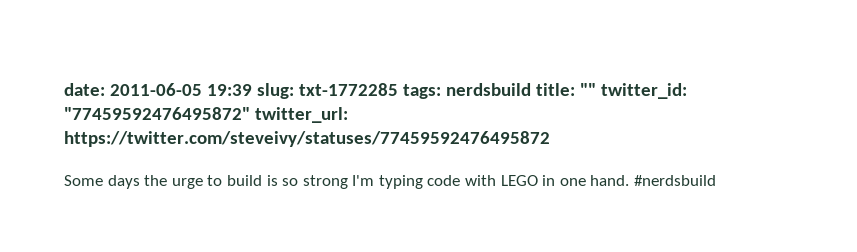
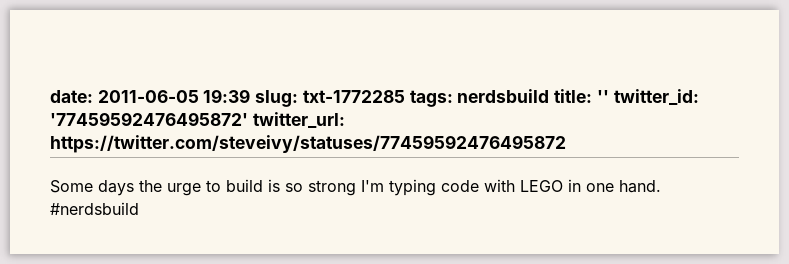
- date: 2011-06-05 19:39 slug: txt-1772285 tags: nerdsbuild title: "" twitter_id: "77459592476495872" twitter_url: https://twitter.com/steveivy/statuses/77459592476495872
+ date: 2011-06-05 19:39 slug: txt-1772285 tags: nerdsbuild title: '' twitter_id: '77459592476495872' twitter_url: https://twitter.com/steveivy/statuses/77459592476495872

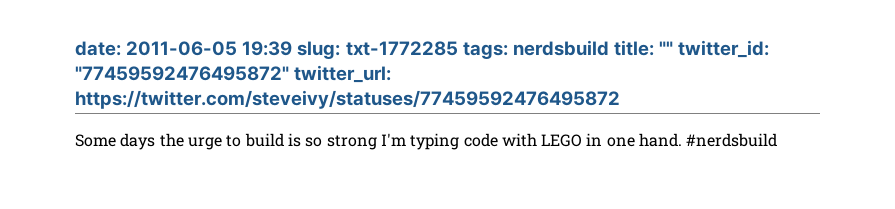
- date: 2011-06-05 19:39 slug: txt-1772285 tags: nerdsbuild title: '' twitter_id: '77459592476495872' twitter_url: https://twitter.com/steveivy/statuses/77459592476495872
+ date: 2011-06-05 19:39 slug: txt-1772285 tags: nerdsbuild title: "" twitter_id: "77459592476495872" twitter_url: https://twitter.com/steveivy/statuses/77459592476495872

